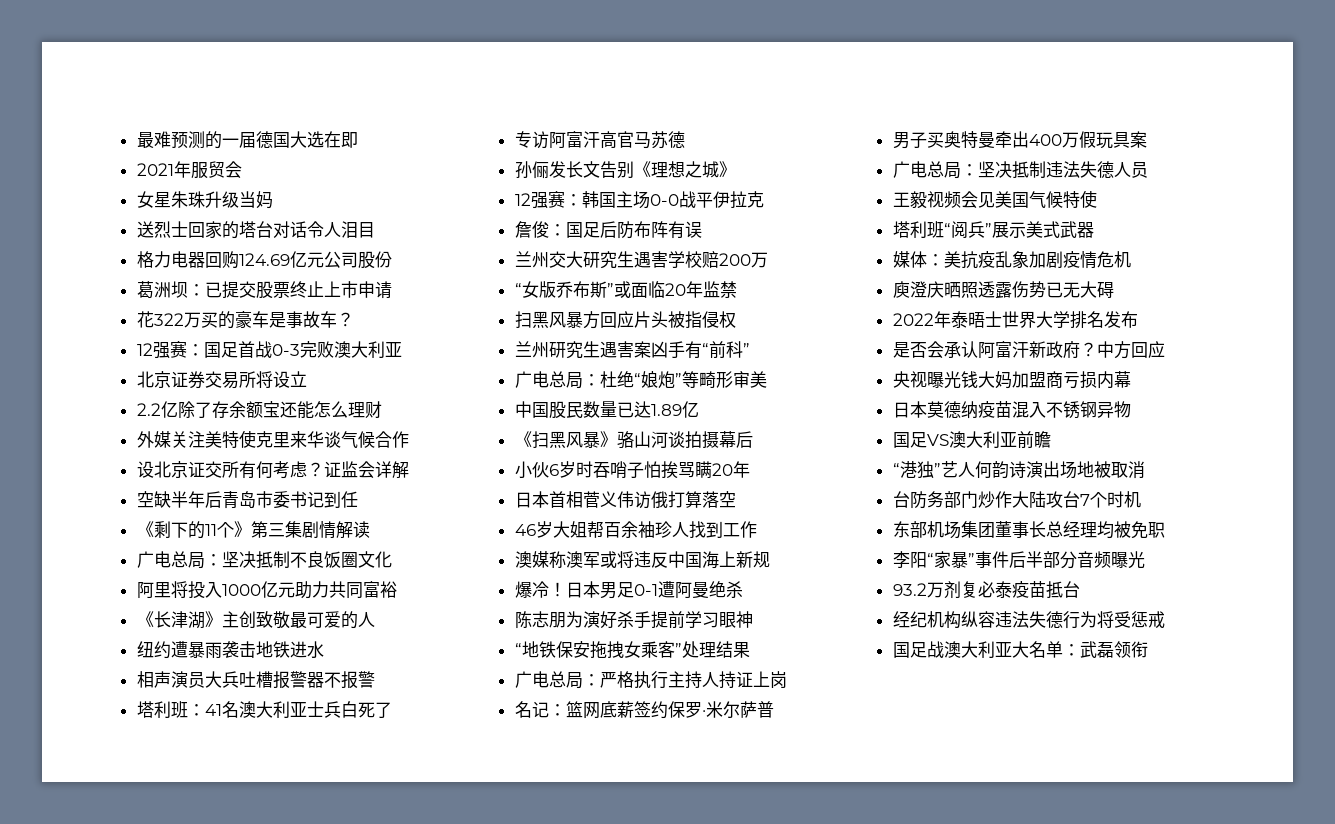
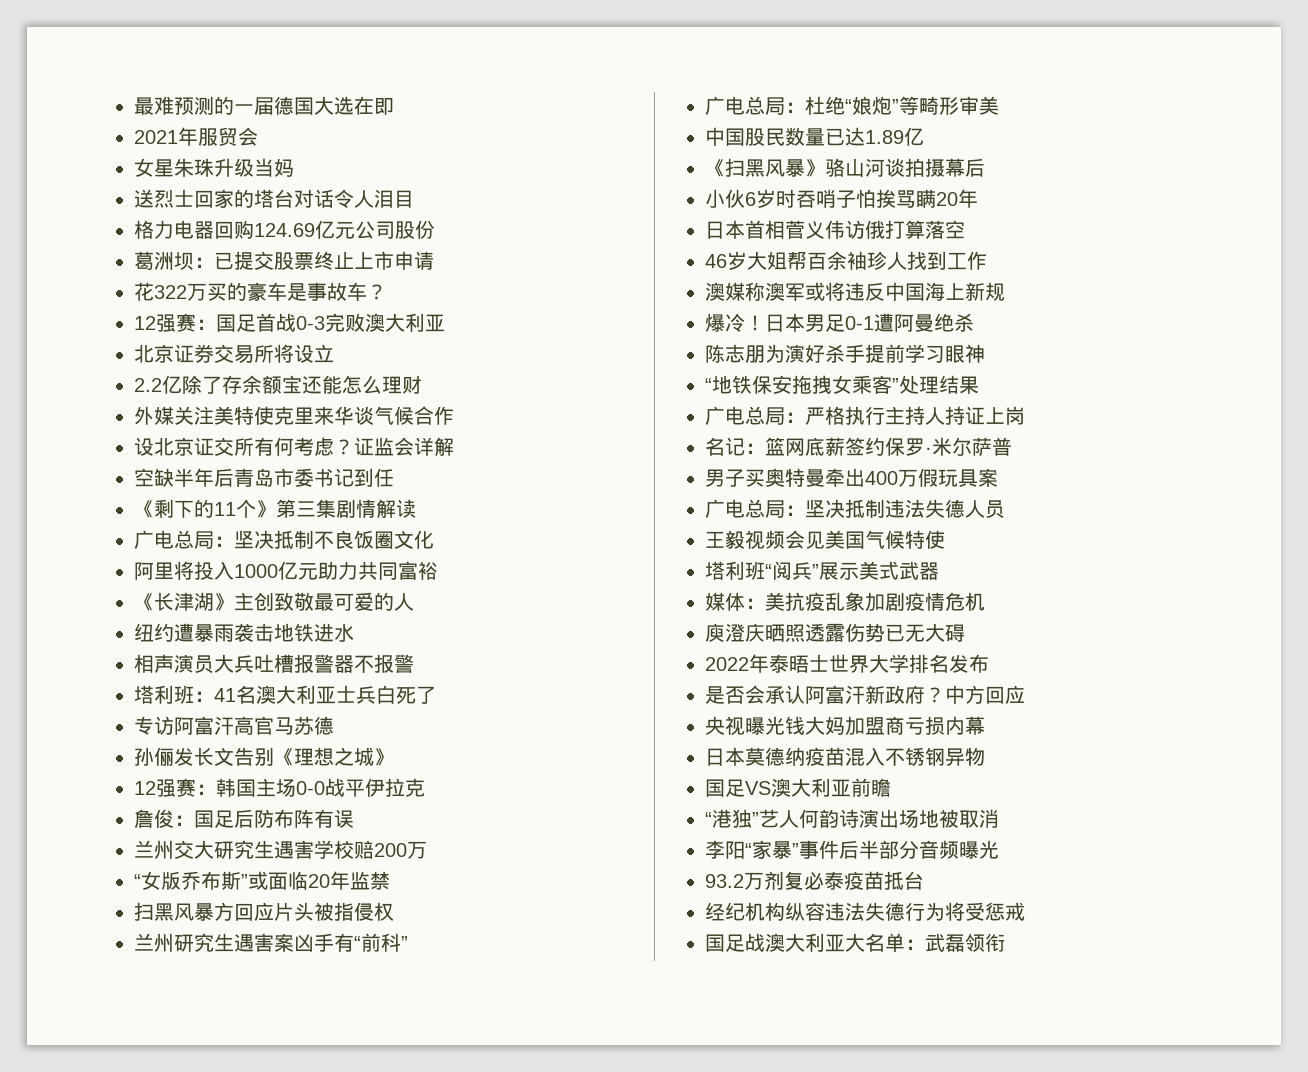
- 台防务部门炒作大陆攻台7个时机
- 东部机场集团董事长总经理均被免职

